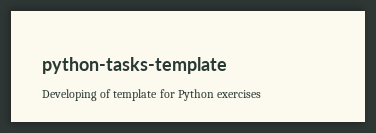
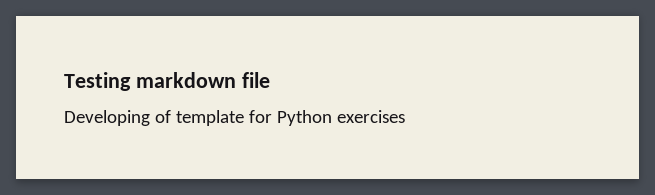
- python-tasks-template
+ Testing markdown file

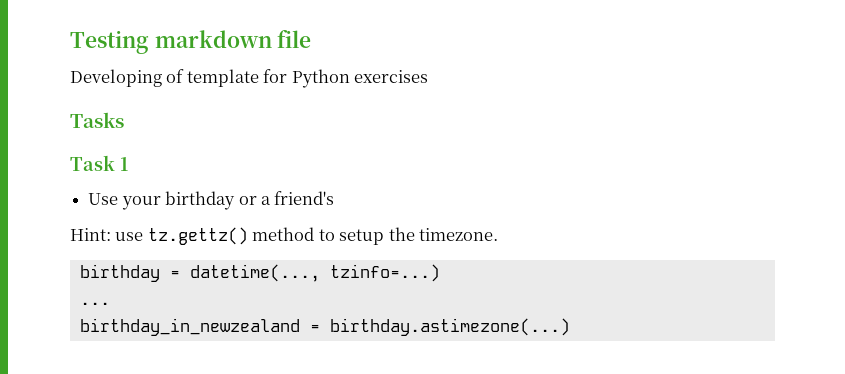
+ Tasks
+ Task 1
+ Use your birthday or a friend's
+ Hint: use tz.gettz() method to setup the timezone.
+ birthday = datetime(..., tzinfo=...)
+ ...
+ birthday_in_newzealand = birthday.astimezone(...)

